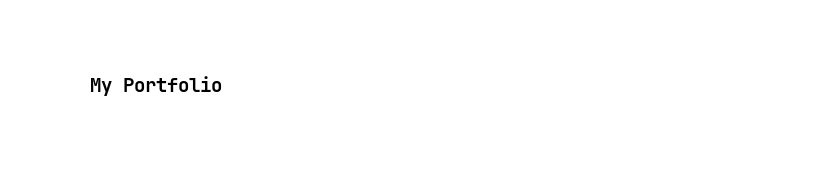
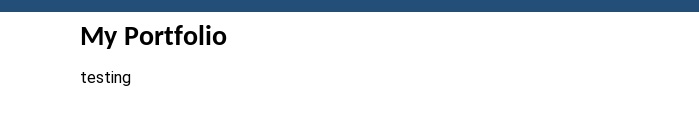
+ testing

